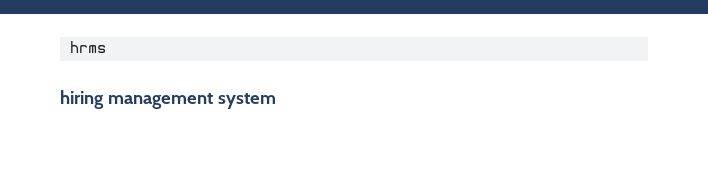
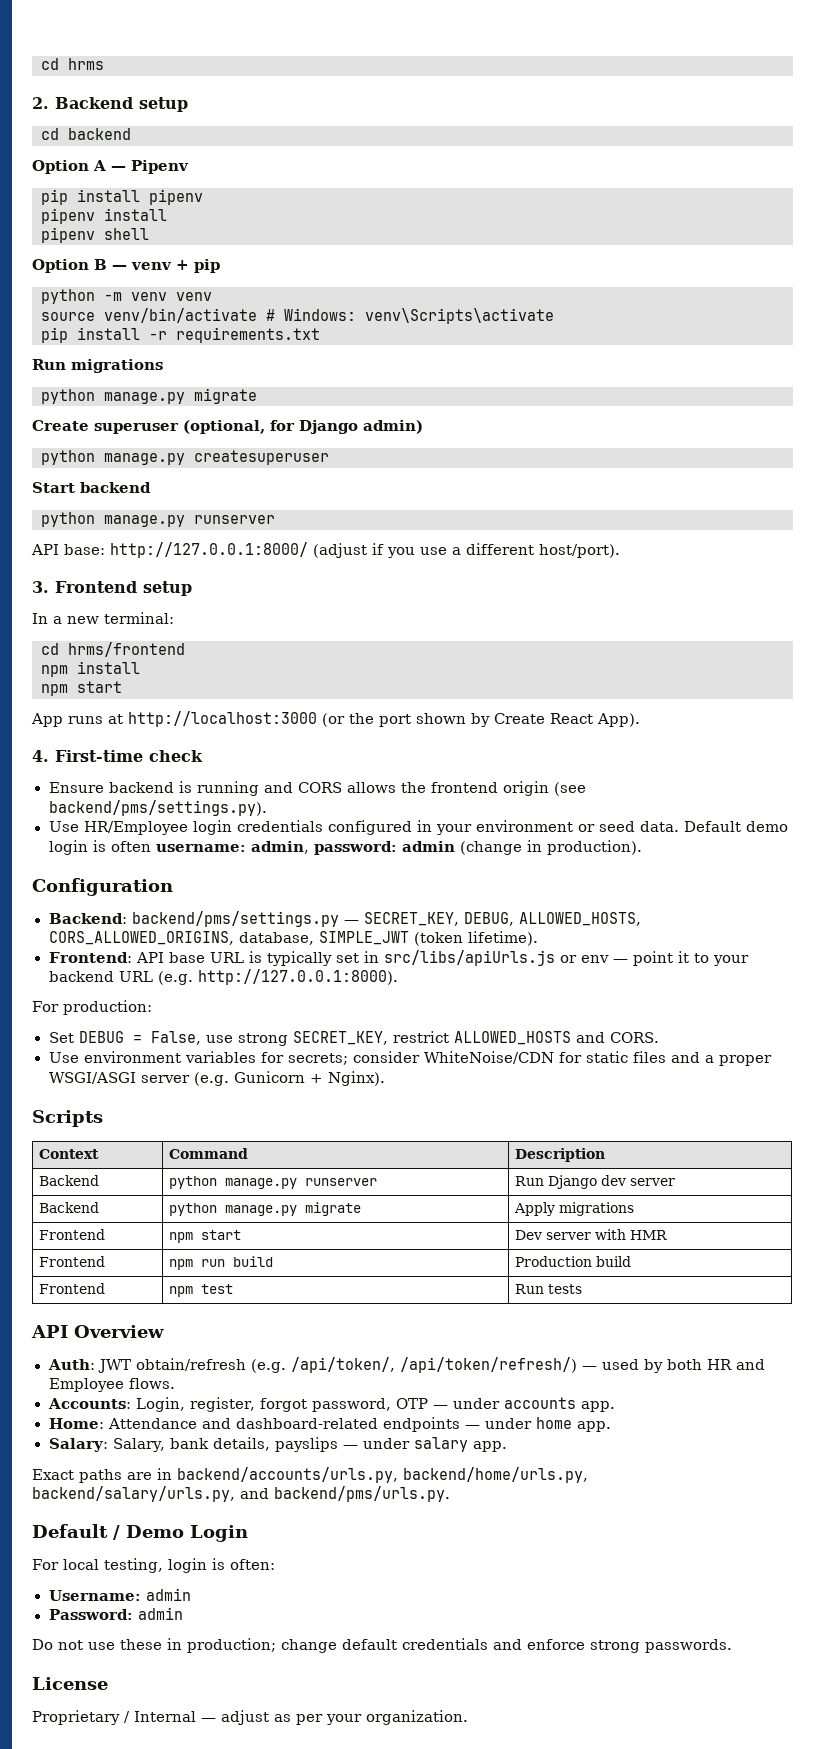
- hrms
+ cd hrms
- hiring management system
+ 2. Backend setup
+ cd backend
+ Option A — Pipenv
+ pip install pipenv
+ pipenv install
+ pipenv shell
+ Option B — venv + pip
+ python -m venv venv
+ source venv/bin/activate # Windows: venv\Scripts\activate
+ pip install -r requirements.txt
+ Run migrations
+ python manage.py migrate
+ Create superuser (optional, for Django admin)
+ python manage.py createsuperuser
+ Start backend
+ python manage.py runserver
+ API base: http://127.0.0.1:8000/ (adjust if you use a different host/port).
+ 3. Frontend setup
+ In a new terminal:
+ cd hrms/frontend
+ npm install
+ npm start
+ App runs at http://localhost:3000 (or the port shown by Create React App).
+ 4. First-time check
+ Ensure backend is running and CORS allows the frontend origin (see backend/pms/settings.py).
+ Use HR/Employee login credentials configured in your environment or seed data. Default demo login is often username: admin, password: admin (change in production).
+ Configuration
+ Backend: backend/pms/settings.py — SECRET_KEY, DEBUG, ALLOWED_HOSTS, CORS_ALLOWED_ORIGINS, database, SIMPLE_JWT (token lifetime).
+ Frontend: API base URL is typically set in src/libs/apiUrls.js or env — point it to your backend URL (e.g. http://127.0.0.1:8000).
+ For production:
+ Set DEBUG = False, use strong SECRET_KEY, restrict ALLOWED_HOSTS and CORS.
+ Use environment variables for secrets; consider WhiteNoise/CDN for static files and a proper WSGI/ASGI server (e.g. Gunicorn + Nginx).
+ Scripts
+ Context | Command | Description
+ Backend | python manage.py runserver | Run Django dev server
+ Backend | python manage.py migrate | Apply migrations
+ Frontend | npm start | Dev server with HMR
+ Frontend | npm run build | Production build
+ Frontend | npm test | Run tests
+ API Overview
+ Auth: JWT obtain/refresh (e.g. /api/token/, /api/token/refresh/) — used by both HR and Employee flows.
+ Accounts: Login, register, forgot password, OTP — under accounts app.
+ Home: Attendance and dashboard-related endpoints — under home app.
+ Salary: Salary, bank details, payslips — under salary app.
+ Exact paths are in backend/accounts/urls.py, backend/home/urls.py, backend/salary/urls.py, and backend/pms/urls.py.
+ Default / Demo Login
+ For local testing, login is often:
+ Username: admin
+ Password: admin
+ Do not use these in production; change default credentials and enforce strong passwords.
+ License
+ Proprietary / Internal — adjust as per your organization.

